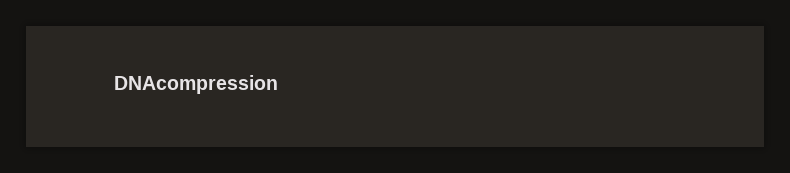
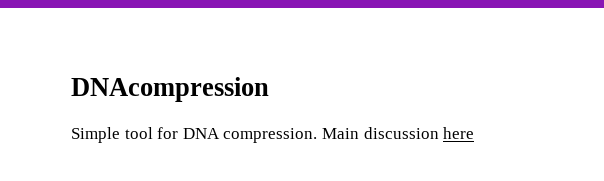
+ Simple tool for DNA compression. Main discussion here

